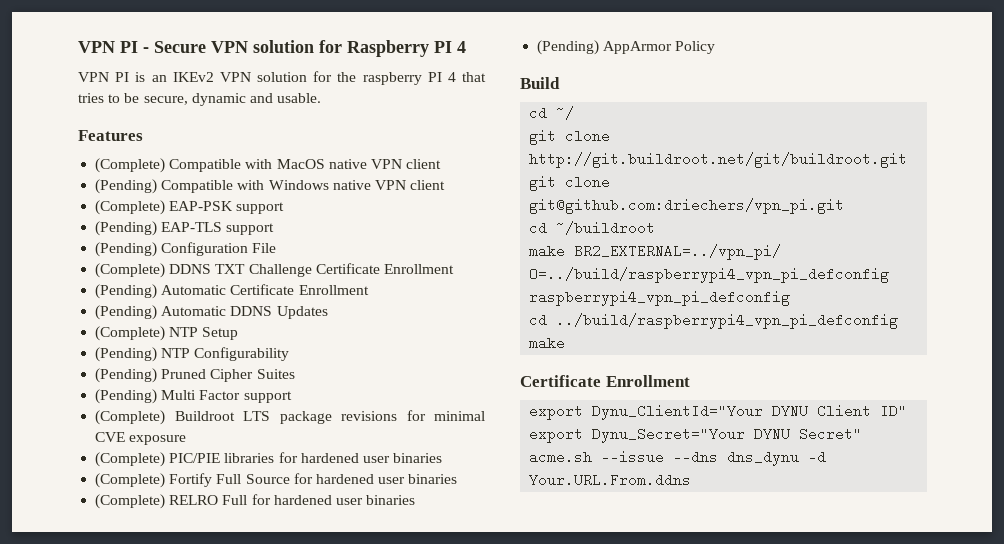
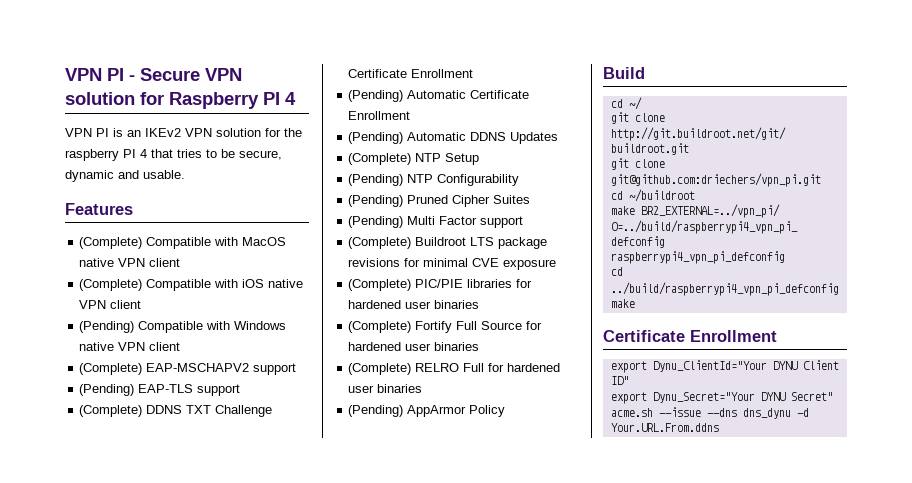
+ (Complete) Compatible with iOS native VPN client
- (Complete) EAP-PSK support
+ (Complete) EAP-MSCHAPV2 support
- (Pending) Configuration File

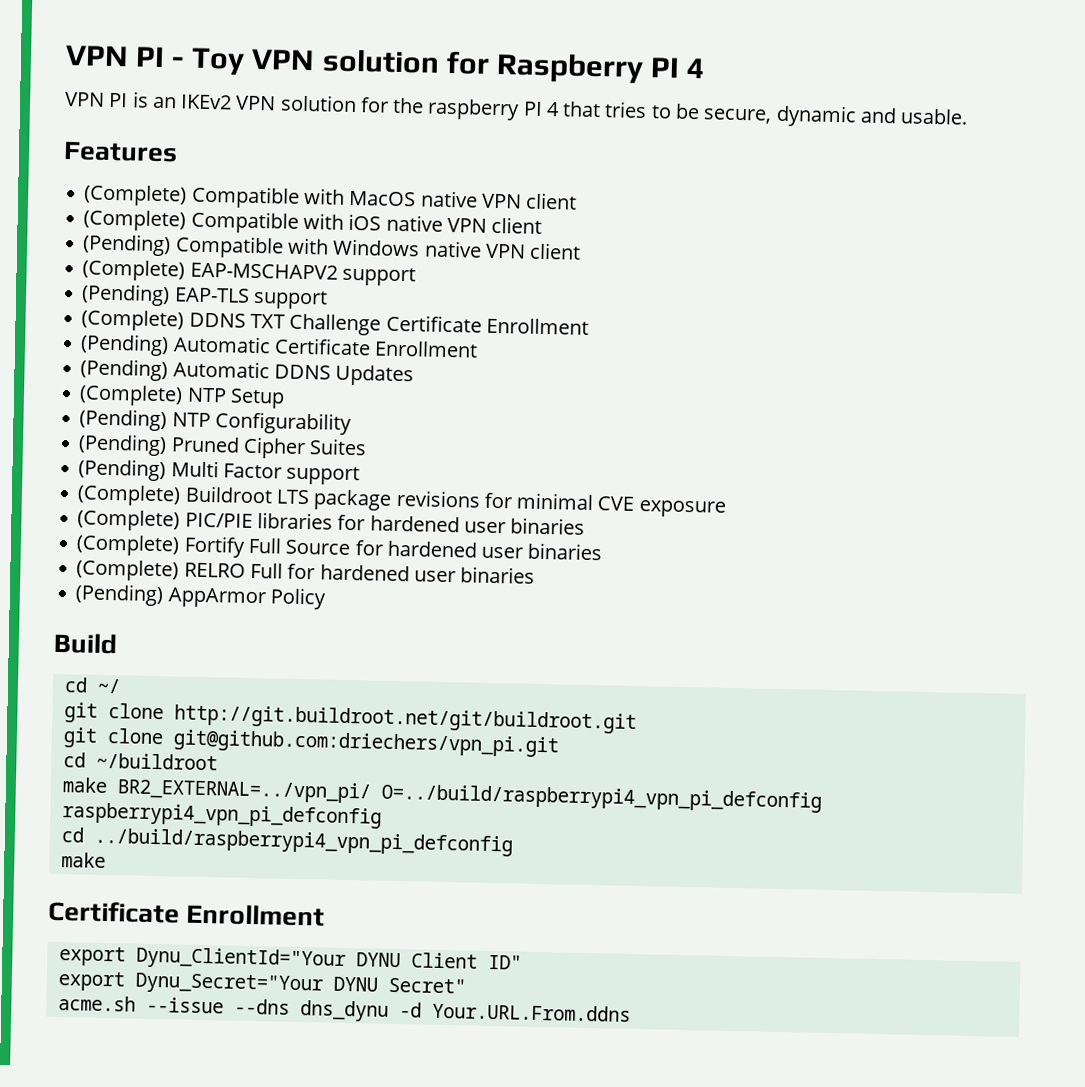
- VPN PI - Secure VPN solution for Raspberry PI 4
+ VPN PI - Toy VPN solution for Raspberry PI 4

